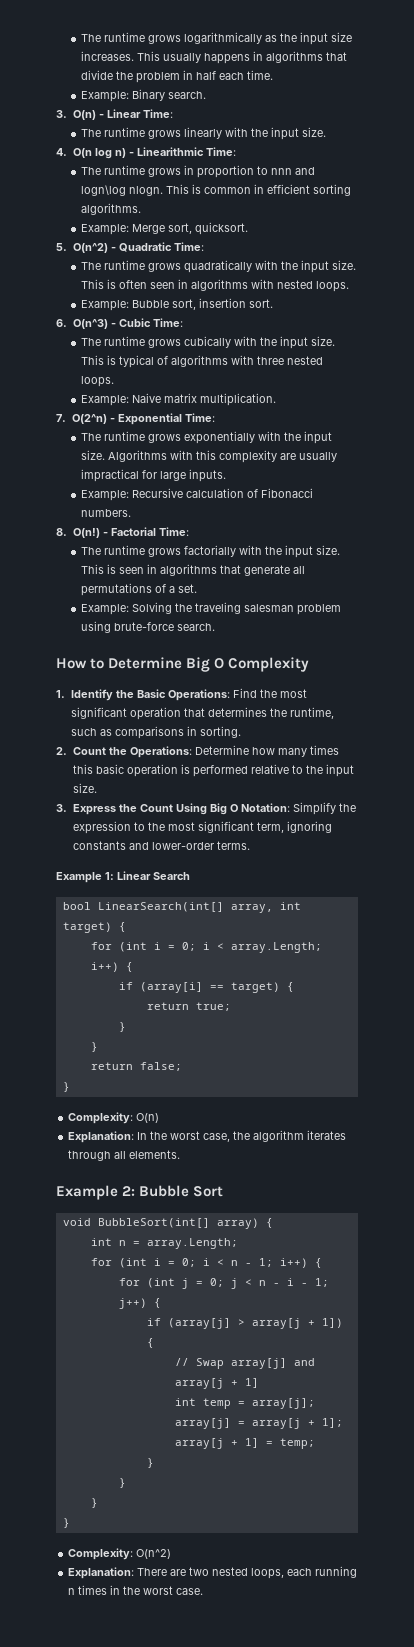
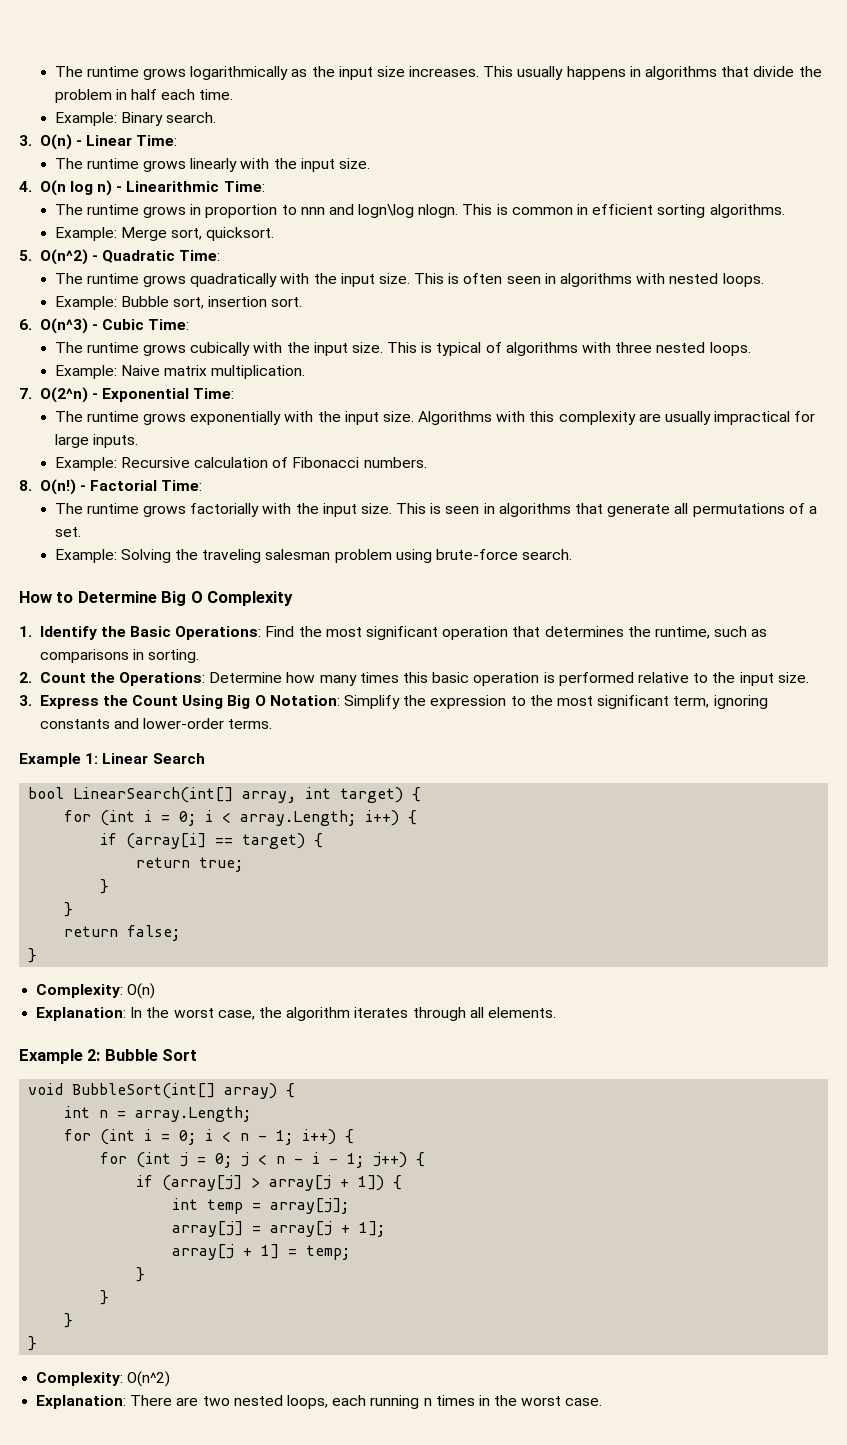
- // Swap array[j] and array[j + 1]

